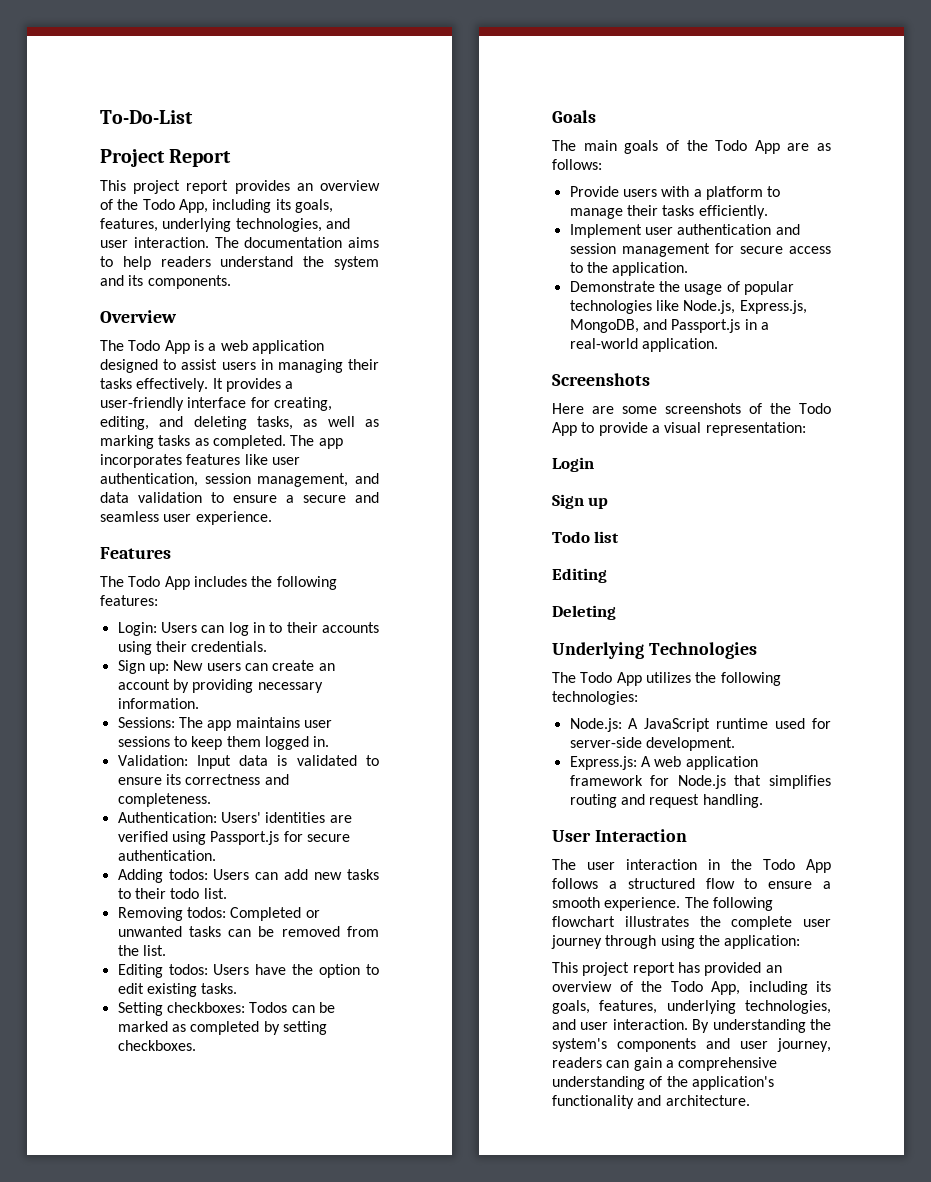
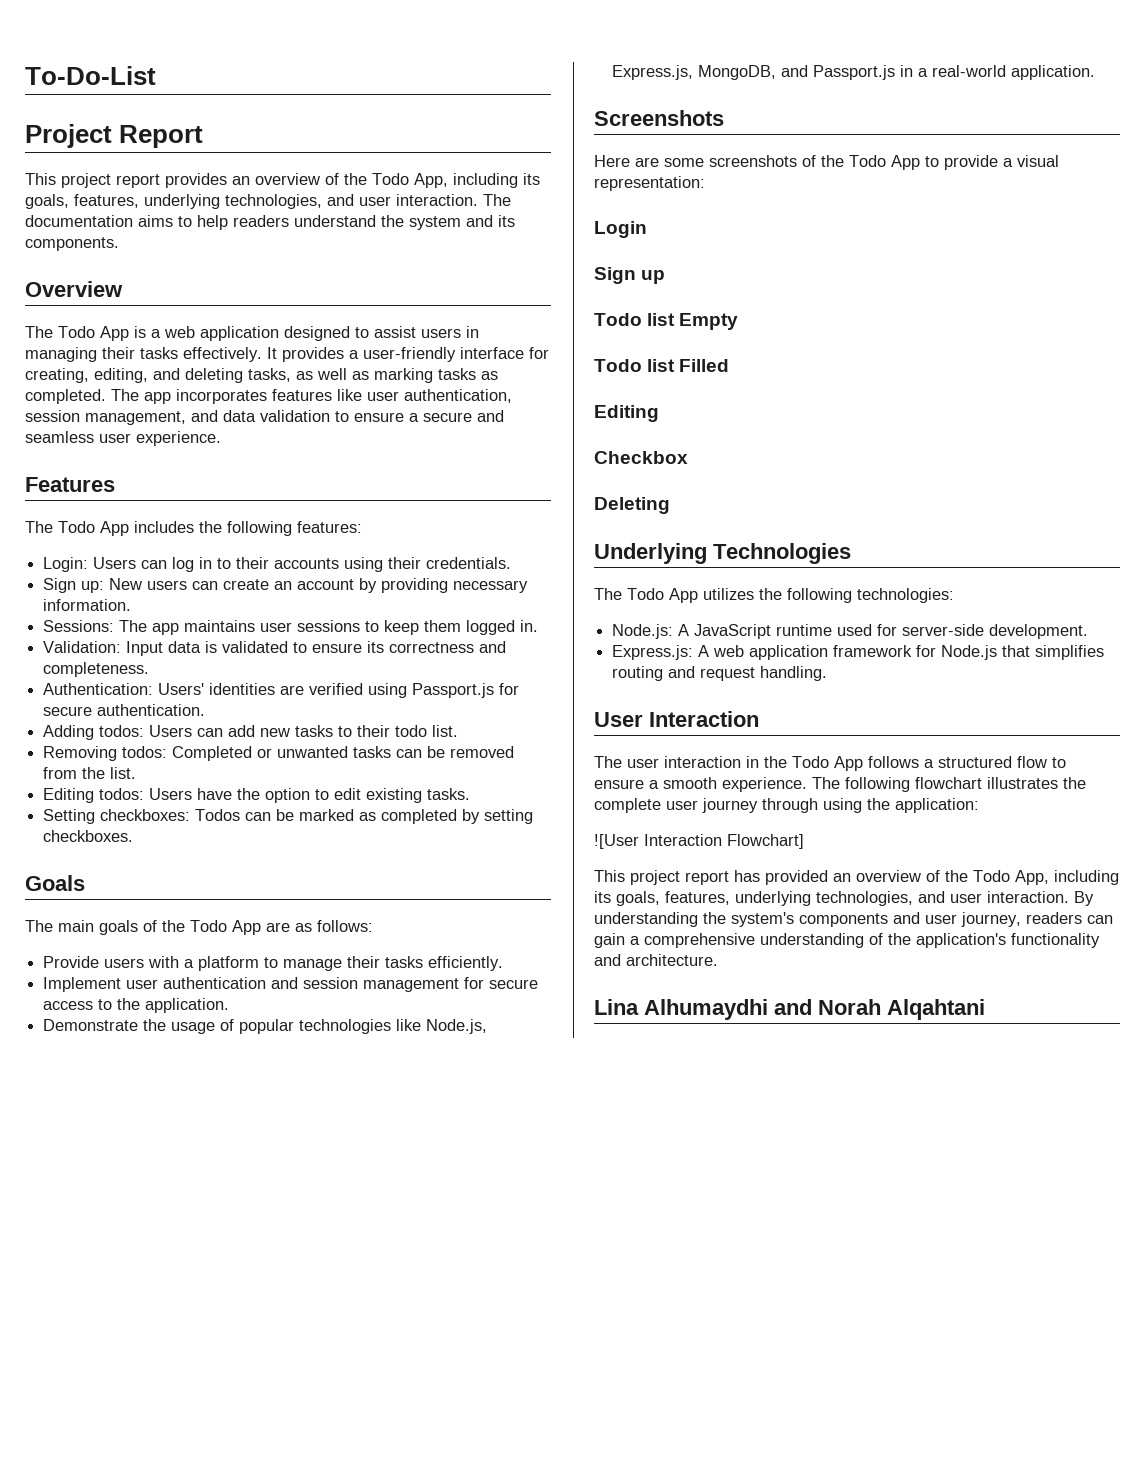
- Todo list
+ Todo list Empty
+ Todo list Filled
  Editing
+ Checkbox
+ ![User Interaction Flowchart]
+ Lina Alhumaydhi and Norah Alqahtani

